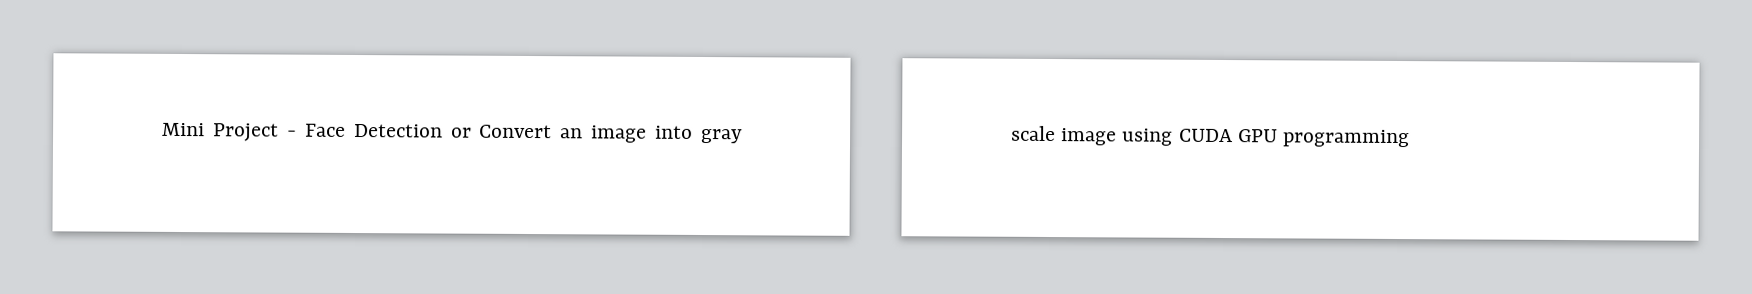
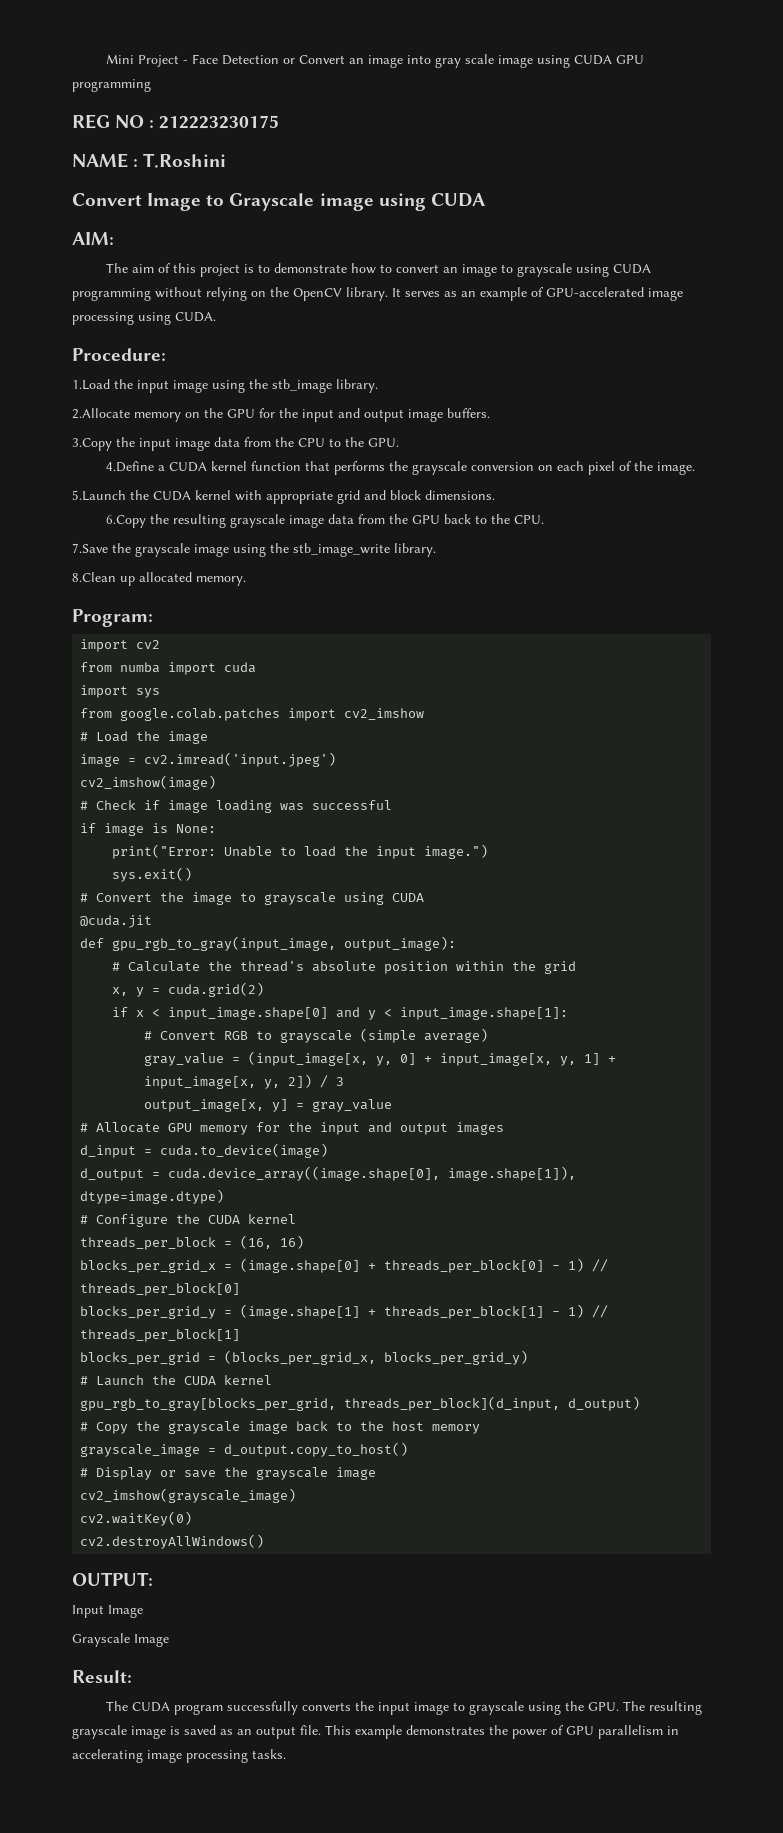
+ REG NO : 212223230175
+ NAME : T.Roshini
+ Convert Image to Grayscale image using CUDA
+ AIM:
+ The aim of this project is to demonstrate how to convert an image to grayscale using CUDA programming without relying on the OpenCV library. It serves as an example of GPU-accelerated image processing using CUDA.
+ Procedure:
+ 1.Load the input image using the stb_image library.
+ 2.Allocate memory on the GPU for the input and output image buffers.
+ 3.Copy the input image data from the CPU to the GPU.
+ 4.Define a CUDA kernel function that performs the grayscale conversion on each pixel of the image.
+ 5.Launch the CUDA kernel with appropriate grid and block dimensions.
+ 6.Copy the resulting grayscale image data from the GPU back to the CPU.
+ 7.Save the grayscale image using the stb_image_write library.
+ 8.Clean up allocated memory.
+ Program:
+ import cv2
+ from numba import cuda
+ import sys
+ from google.colab.patches import cv2_imshow
+ # Load the image
+ image = cv2.imread('input.jpeg')
+ cv2_imshow(image)
+ # Check if image loading was successful
+ if image is None:
+ print("Error: Unable to load the input image.")
+ sys.exit()
+ # Convert the image to grayscale using CUDA
+ @cuda.jit
+ def gpu_rgb_to_gray(input_image, output_image):
+ # Calculate the thread's absolute position within the grid
+ x, y = cuda.grid(2)
+ if x < input_image.shape[0] and y < input_image.shape[1]:
+ # Convert RGB to grayscale (simple average)
+ gray_value = (input_image[x, y, 0] + input_image[x, y, 1] + input_image[x, y, 2]) / 3
+ output_image[x, y] = gray_value
+ # Allocate GPU memory for the input and output images
+ d_input = cuda.to_device(image)
+ d_output = cuda.device_array((image.shape[0], image.shape[1]), dtype=image.dtype)
+ # Configure the CUDA kernel
+ threads_per_block = (16, 16)
+ blocks_per_grid_x = (image.shape[0] + threads_per_block[0] - 1) // threads_per_block[0]
+ blocks_per_grid_y = (image.shape[1] + threads_per_block[1] - 1) // threads_per_block[1]
+ blocks_per_grid = (blocks_per_grid_x, blocks_per_grid_y)
+ # Launch the CUDA kernel
+ gpu_rgb_to_gray[blocks_per_grid, threads_per_block](d_input, d_output)
+ # Copy the grayscale image back to the host memory
+ grayscale_image = d_output.copy_to_host()
+ # Display or save the grayscale image
+ cv2_imshow(grayscale_image)
+ cv2.waitKey(0)
+ cv2.destroyAllWindows()
+ OUTPUT:
+ Input Image
+ Grayscale Image
+ Result:
+ The CUDA program successfully converts the input image to grayscale using the GPU. The resulting grayscale image is saved as an output file. This example demonstrates the power of GPU parallelism in accelerating image processing tasks.

